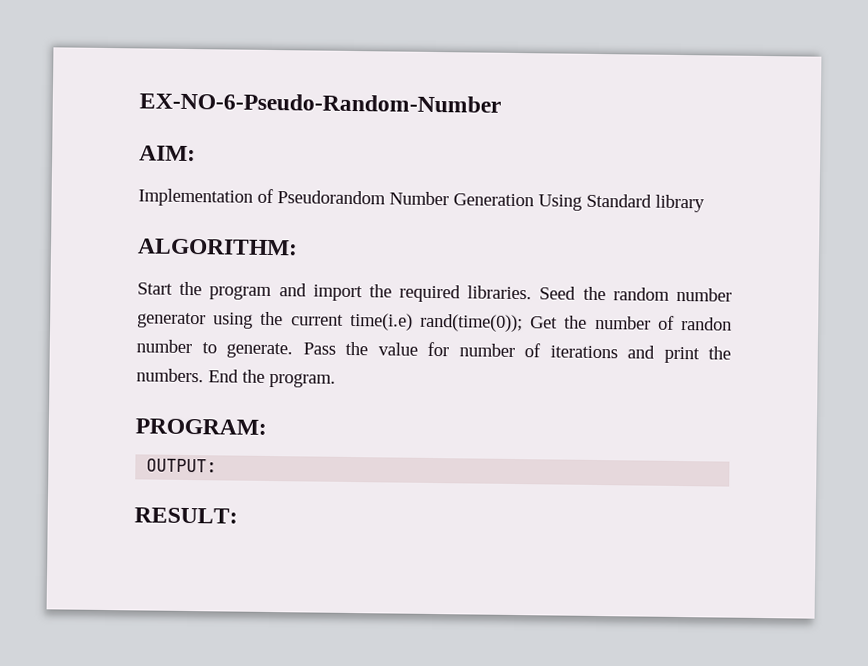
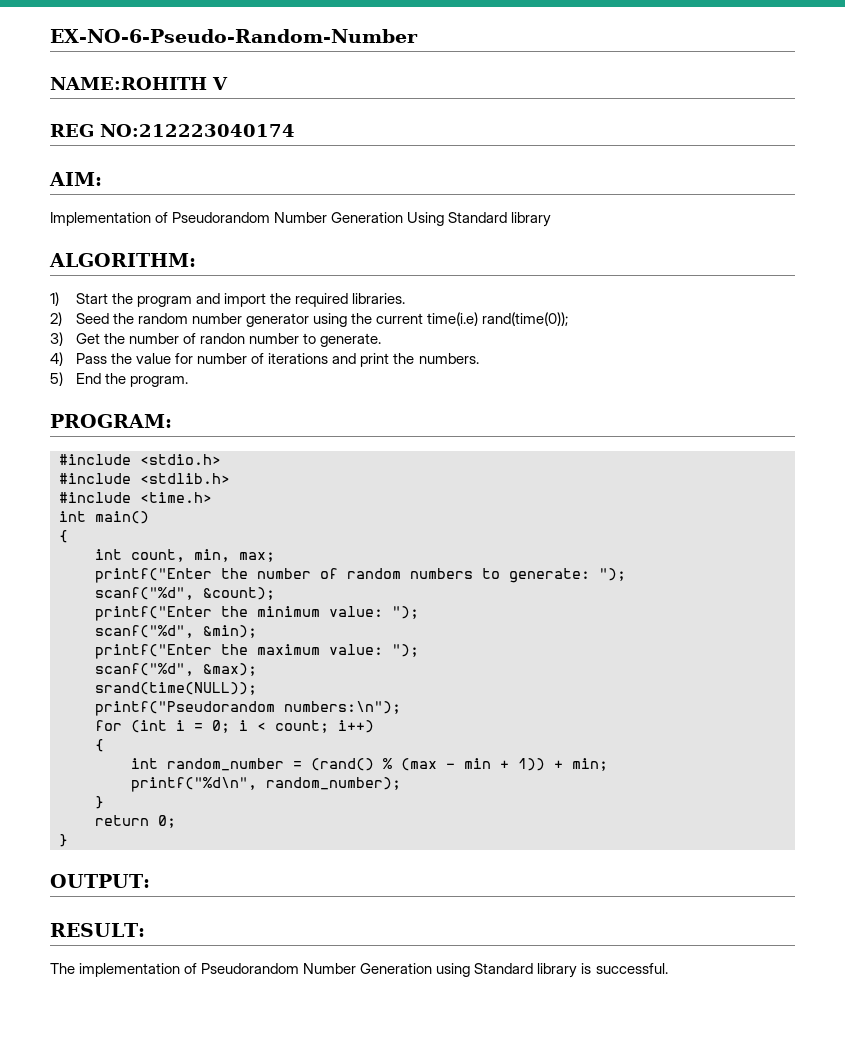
+ NAME:ROHITH V
+ REG NO:212223040174
- Start the program and import the required libraries. Seed the random number generator using the current time(i.e) rand(time(0)); Get the number of randon number to generate. Pass the value for number of iterations and print the numbers. End the program.
+ 1) Start the program and import the required libraries.
+ 2) Seed the random number generator using the current time(i.e) rand(time(0));
+ 3) Get the number of randon number to generate.
+ 4) Pass the value for number of iterations and print the numbers.
+ 5) End the program.
+ #include <stdio.h>
+ #include <stdlib.h>
+ #include <time.h>
+ int main()
+ {
+ int count, min, max;
+ printf("Enter the number of random numbers to generate: ");
+ scanf("%d", &count);
+ printf("Enter the minimum value: ");
+ scanf("%d", &min);
+ printf("Enter the maximum value: ");
+ scanf("%d", &max);
+ srand(time(NULL));
+ printf("Pseudorandom numbers:\n");
+ for (int i = 0; i < count; i++)
+ {
+ int random_number = (rand() % (max - min + 1)) + min;
+ printf("%d\n", random_number);
+ }
+ return 0;
+ }
  OUTPUT:
  RESULT:
+ The implementation of Pseudorandom Number Generation using Standard library is successful.

